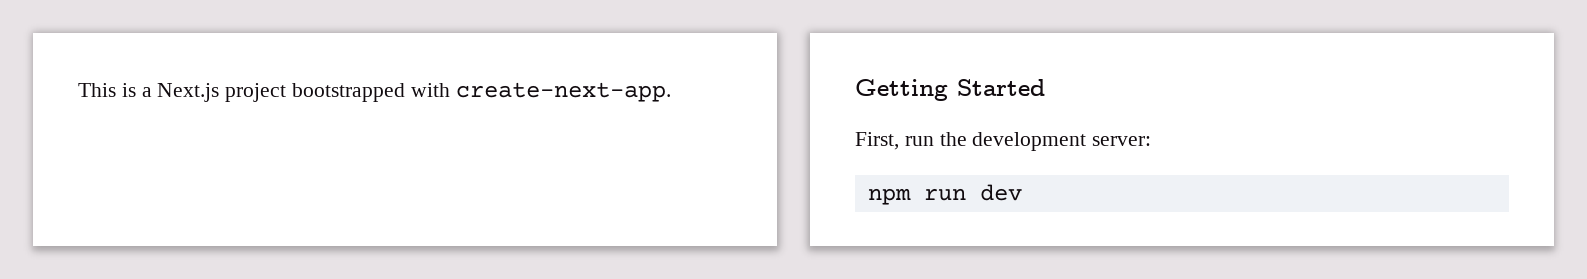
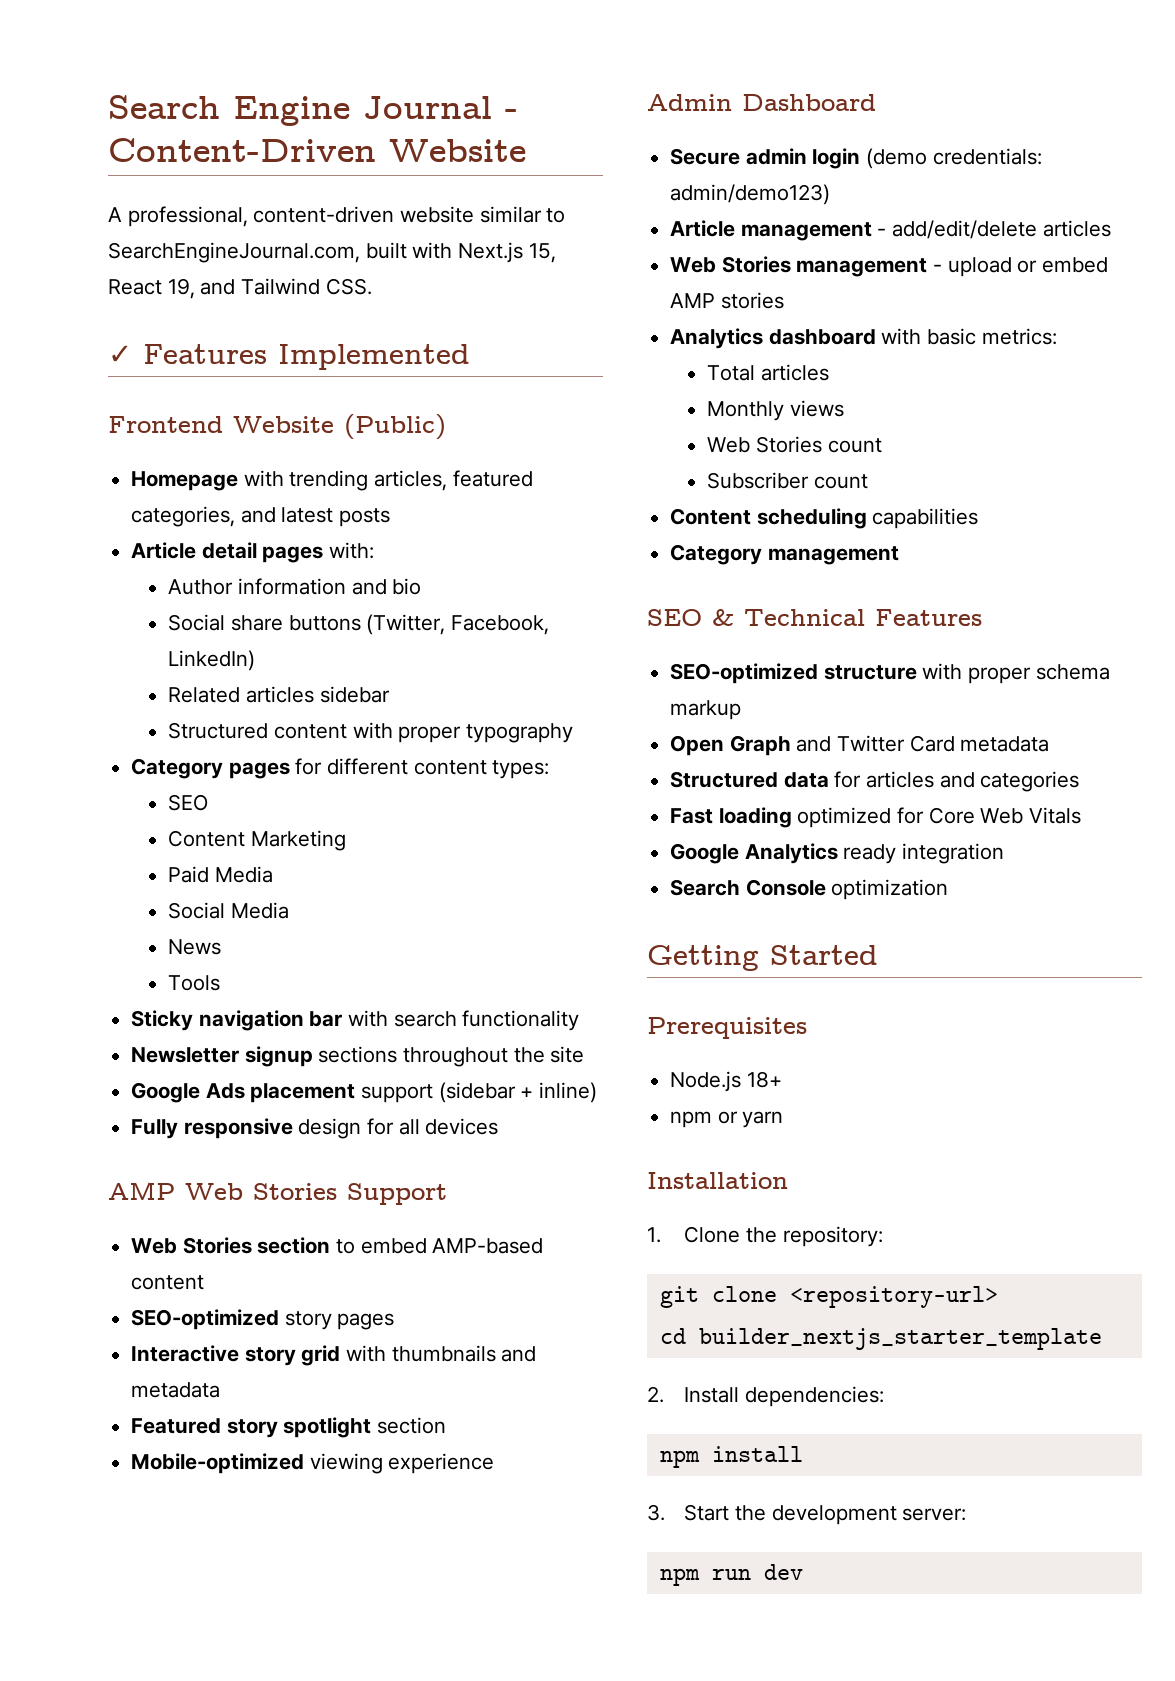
- This is a Next.js project bootstrapped with create-next-app.
+ Search Engine Journal - Content-Driven Website
+ A professional, content-driven website similar to SearchEngineJournal.com, built with Next.js 15, React 19, and Tailwind CSS.
+ ✓ Features Implemented
+ Frontend Website (Public)
+ Homepage with trending articles, featured categories, and latest posts
+ Article detail pages with:
+ Author information and bio
+ Social share buttons (Twitter, Facebook, LinkedIn)
+ Related articles sidebar
+ Structured content with proper typography
+ Category pages for different content types:
+ SEO
+ Content Marketing
+ Paid Media
+ Social Media
+ News
+ Tools
+ Sticky navigation bar with search functionality
+ Newsletter signup sections throughout the site
+ Google Ads placement support (sidebar + inline)
+ Fully responsive design for all devices
+ AMP Web Stories Support
+ Web Stories section to embed AMP-based content
+ SEO-optimized story pages
+ Interactive story grid with thumbnails and metadata
+ Featured story spotlight section
+ Mobile-optimized viewing experience
+ Admin Dashboard
+ Secure admin login (demo credentials: admin/demo123)
+ Article management - add/edit/delete articles
+ Web Stories management - upload or embed AMP stories
+ Analytics dashboard with basic metrics:
+ Total articles
+ Monthly views
+ Web Stories count
+ Subscriber count
+ Content scheduling capabilities
+ Category management
+ SEO & Technical Features
+ SEO-optimized structure with proper schema markup
+ Open Graph and Twitter Card metadata
+ Structured data for articles and categories
+ Fast loading optimized for Core Web Vitals
+ Google Analytics ready integration
+ Search Console optimization
  Getting Started
- First, run the development server:
+ Prerequisites
+ Node.js 18+
+ npm or yarn
+ Installation
+ 1. Clone the repository:
+ git clone <repository-url>
+ cd builder_nextjs_starter_template
+ 2. Install dependencies:
+ npm install
+ 3. Start the development server:

